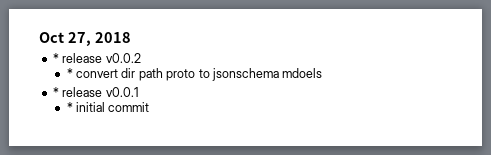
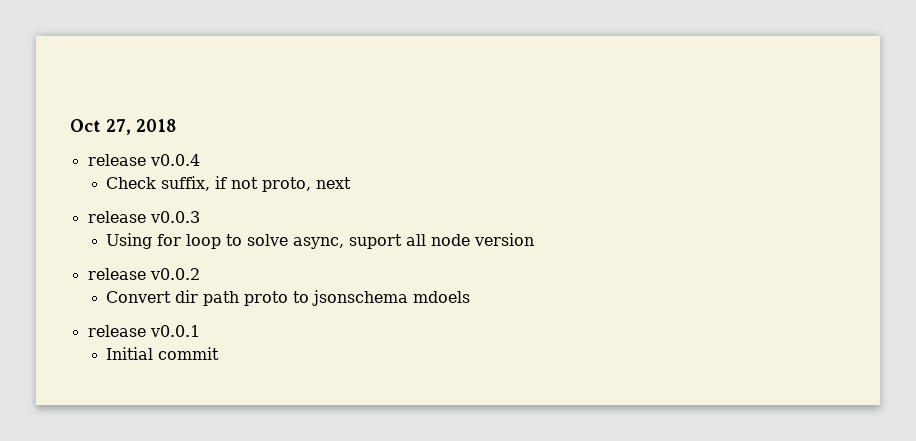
- * release v0.0.2
+ release v0.0.4
+ Check suffix, if not proto, next
+ release v0.0.3
+ Using for loop to solve async, suport all node version
+ release v0.0.2
- * convert dir path proto to jsonschema mdoels
+ Convert dir path proto to jsonschema mdoels
- * release v0.0.1
+ release v0.0.1
- * initial commit
+ Initial commit

